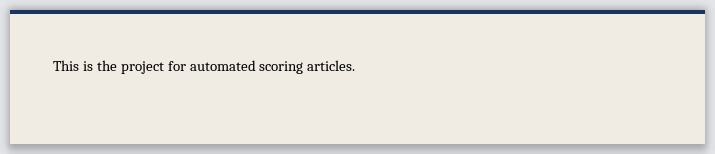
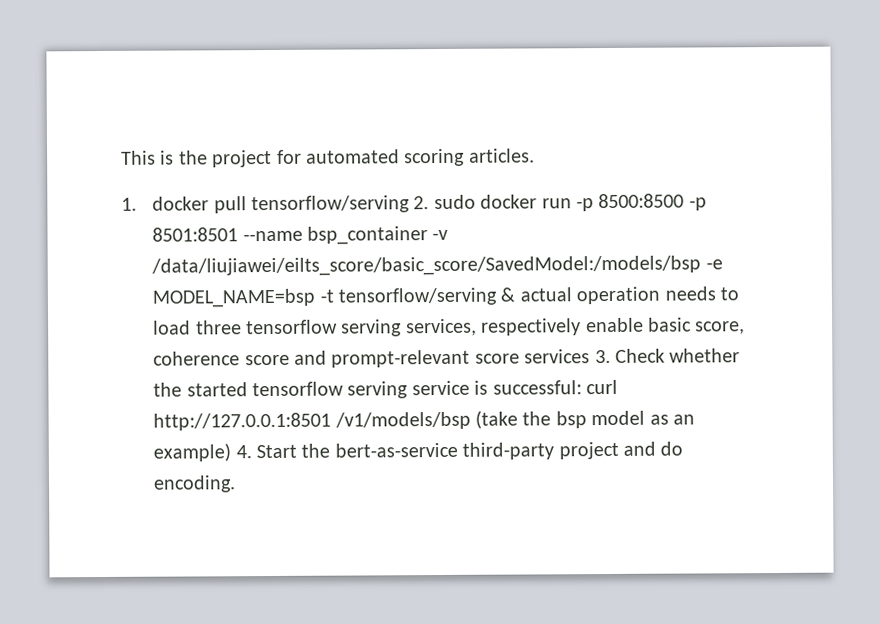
+ 1. docker pull tensorflow/serving 2. sudo docker run -p 8500:8500 -p 8501:8501 --name bsp_container -v /data/liujiawei/eilts_score/basic_score/SavedModel:/models/bsp -e MODEL_NAME=bsp -t tensorflow/serving & actual operation needs to load three tensorflow serving services, respectively enable basic score, coherence score and prompt-relevant score services 3. Check whether the started tensorflow serving service is successful: curl http://127.0.0.1:8501 /v1/models/bsp (take the bsp model as an example) 4. Start the bert-as-service third-party project and do encoding.

